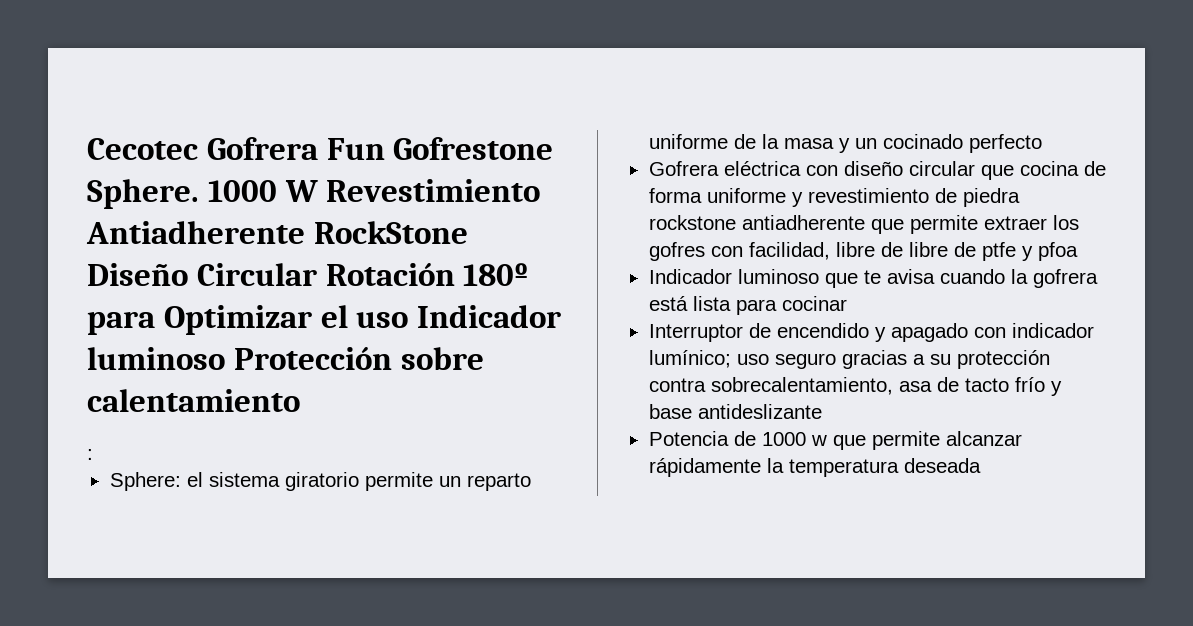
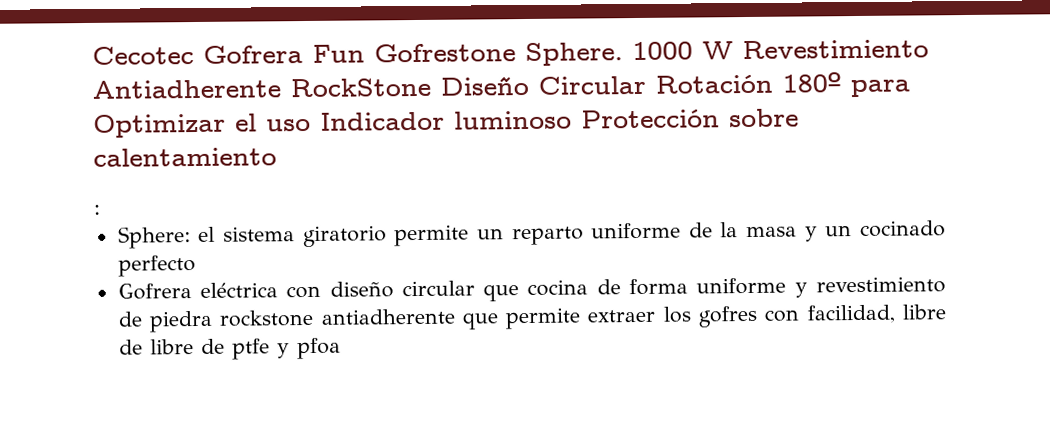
- Indicador luminoso que te avisa cuando la gofrera está lista para cocinar
- Interruptor de encendido y apagado con indicador lumínico; uso seguro gracias a su protección contra sobrecalentamiento, asa de tacto frío y base antideslizante
- Potencia de 1000 w que permite alcanzar rápidamente la temperatura deseada

